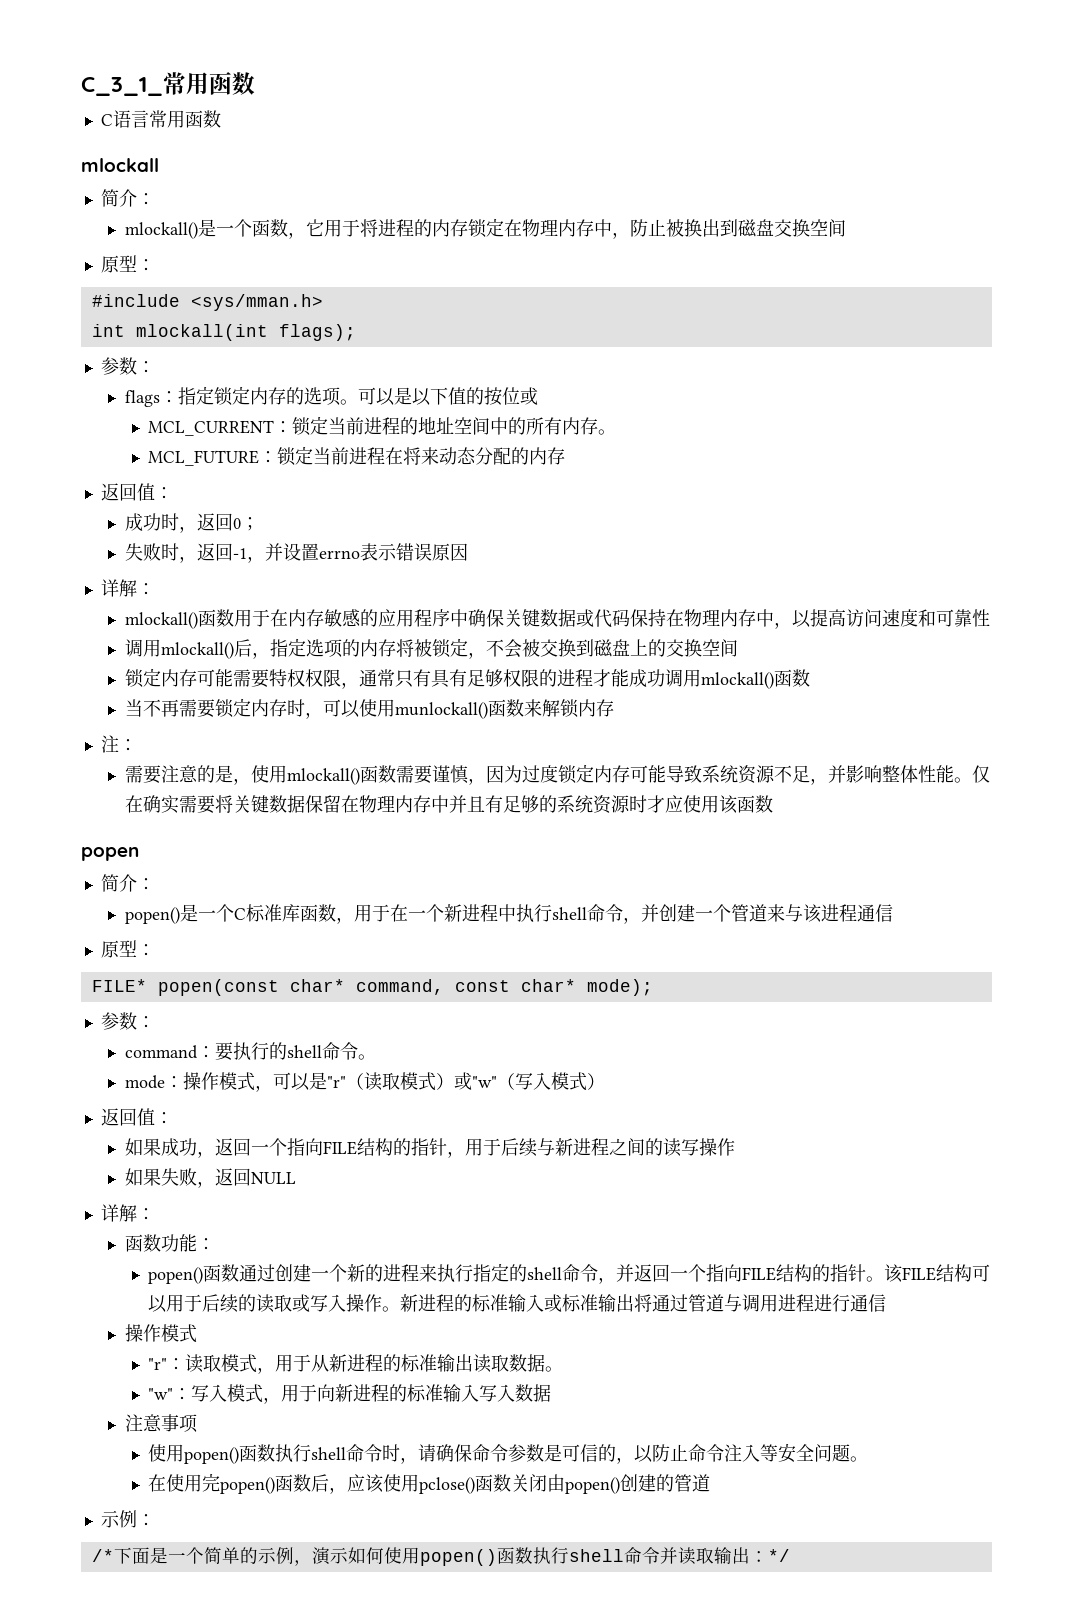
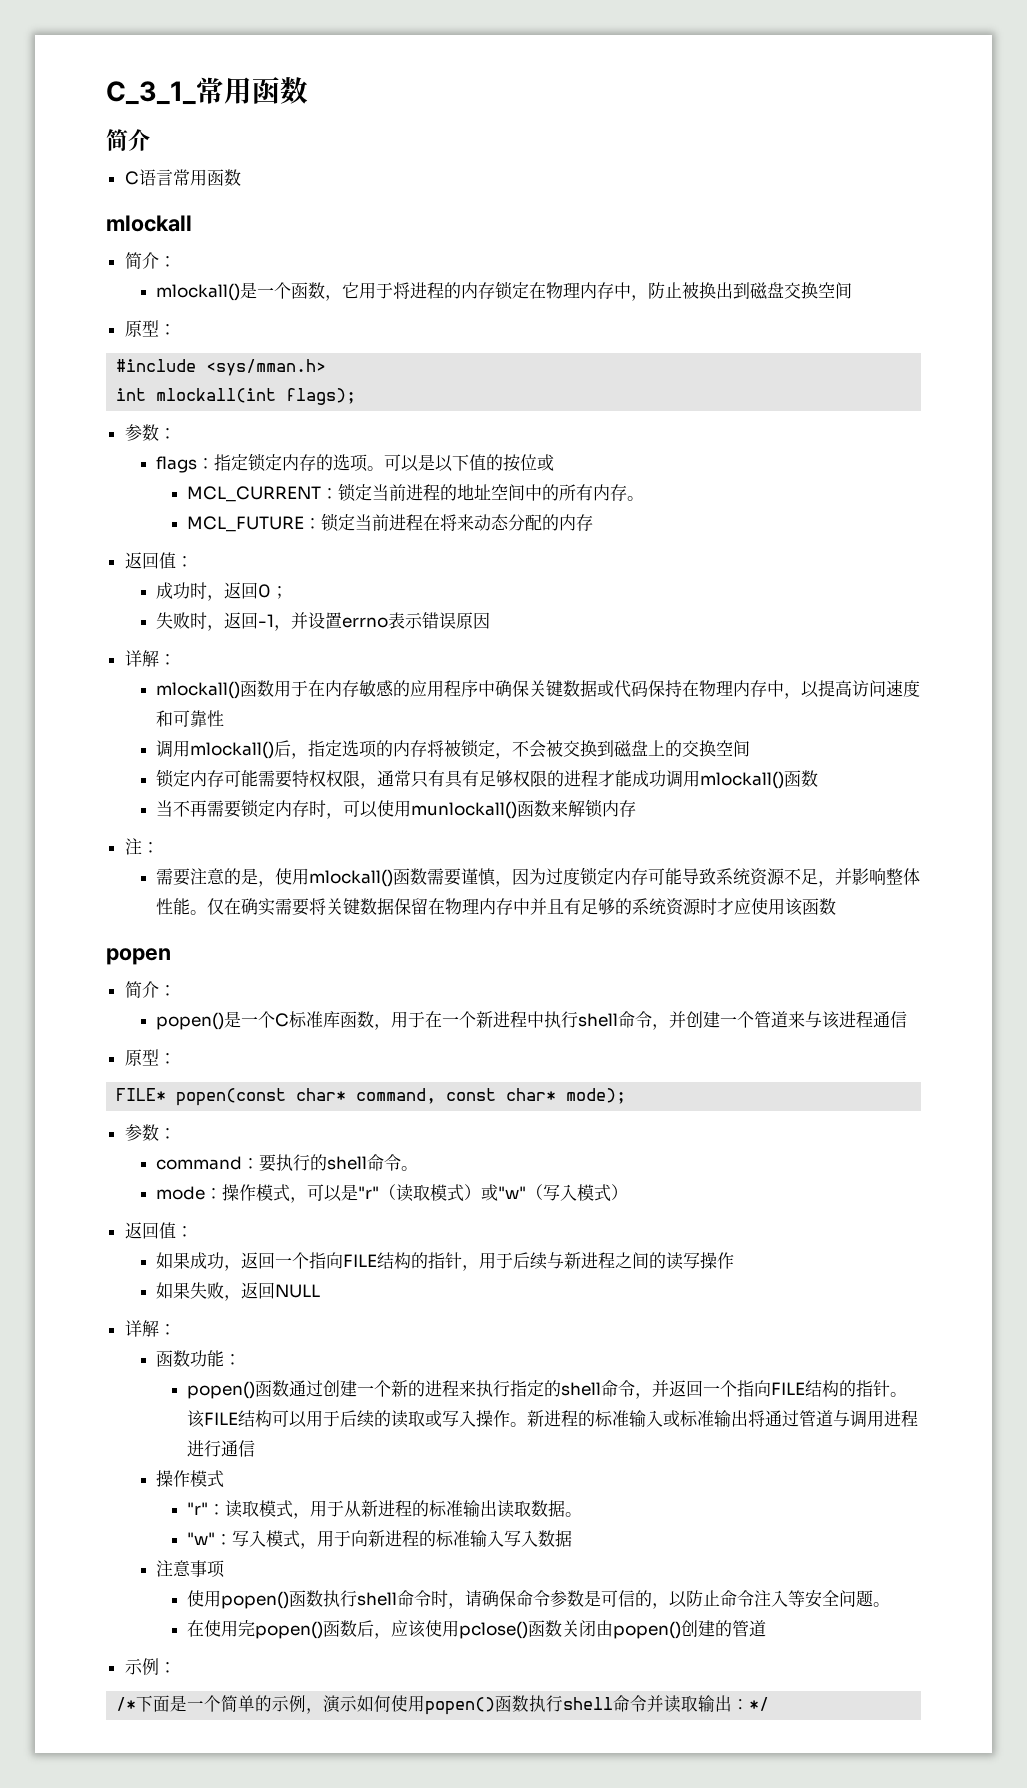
  C_3_1_常用函数
+ 简介

